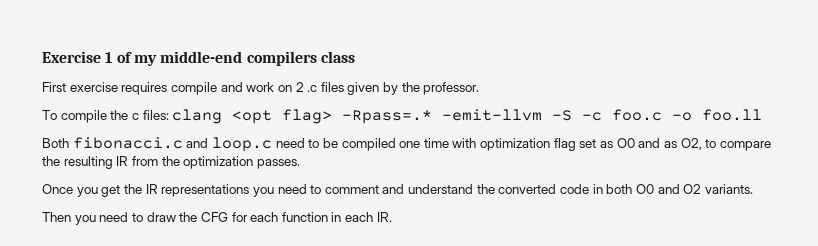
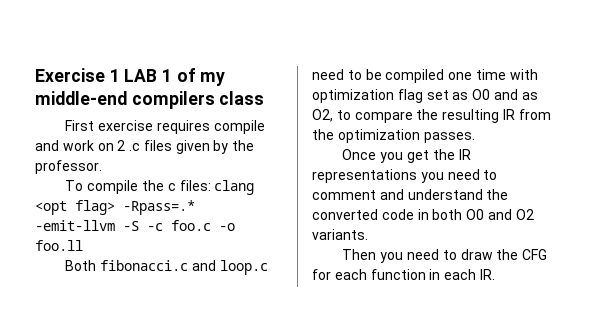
- Exercise 1 of my middle-end compilers class
+ Exercise 1 LAB 1 of my middle-end compilers class

